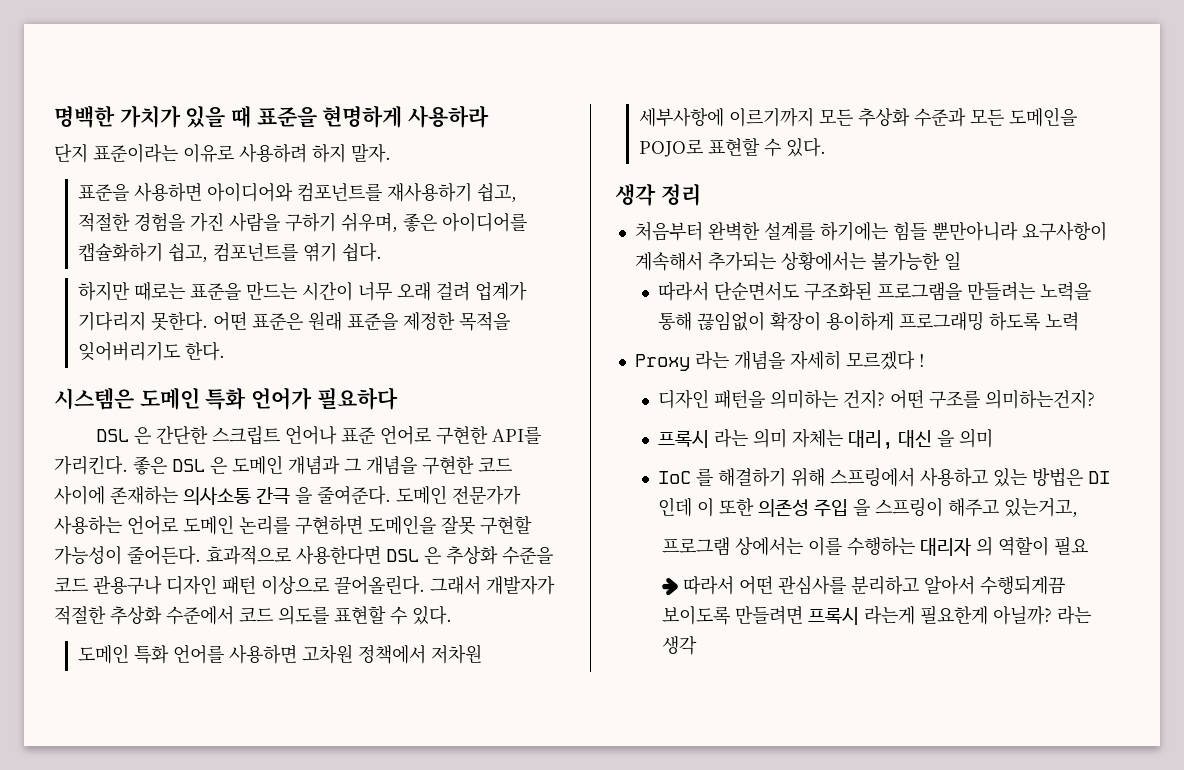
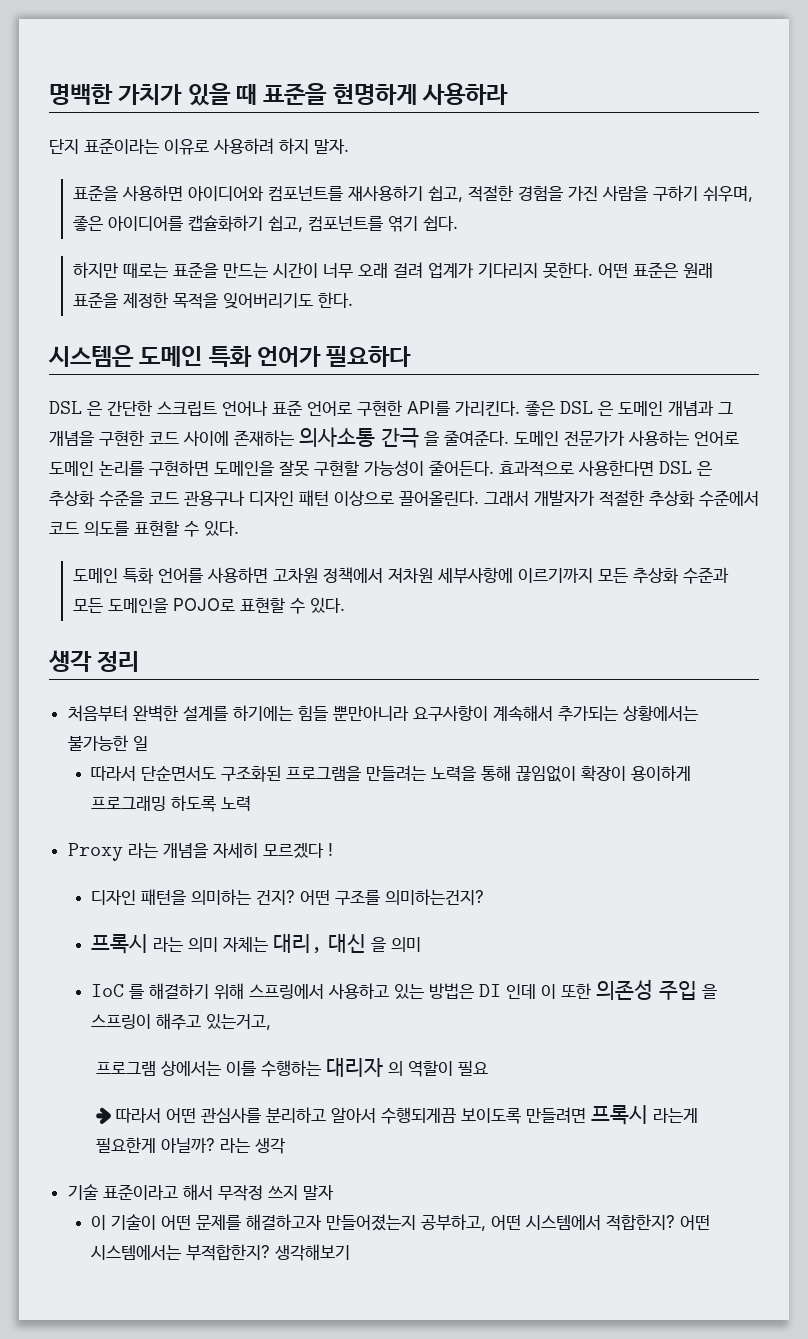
+ 기술 표준이라고 해서 무작정 쓰지 말자
+ 이 기술이 어떤 문제를 해결하고자 만들어졌는지 공부하고, 어떤 시스템에서 적합한지? 어떤 시스템에서는 부적합한지? 생각해보기

